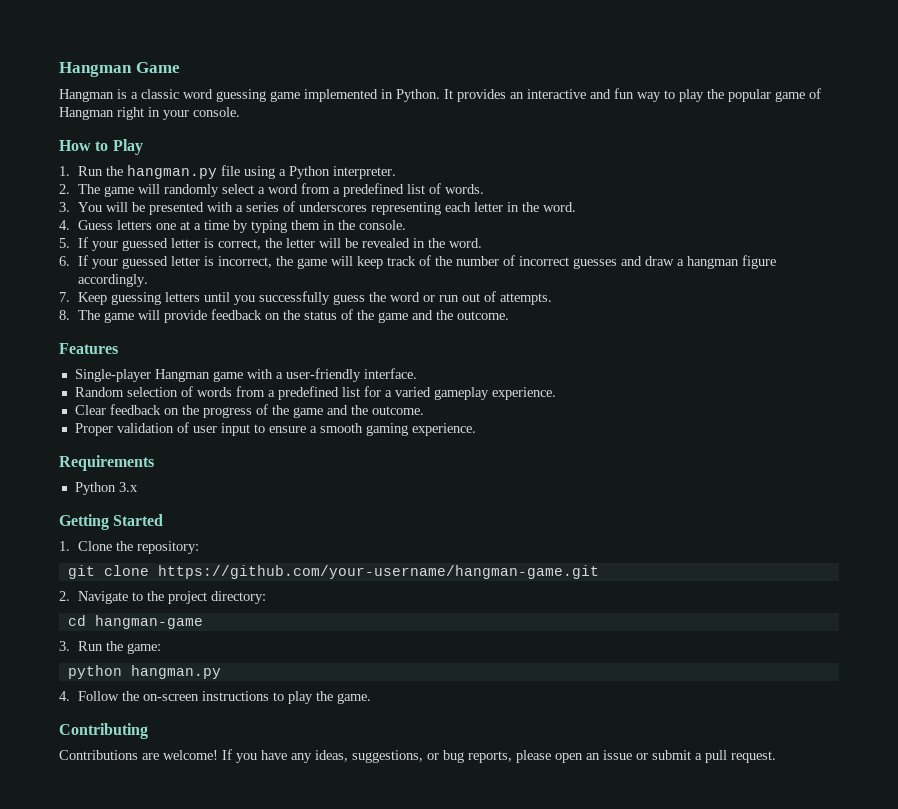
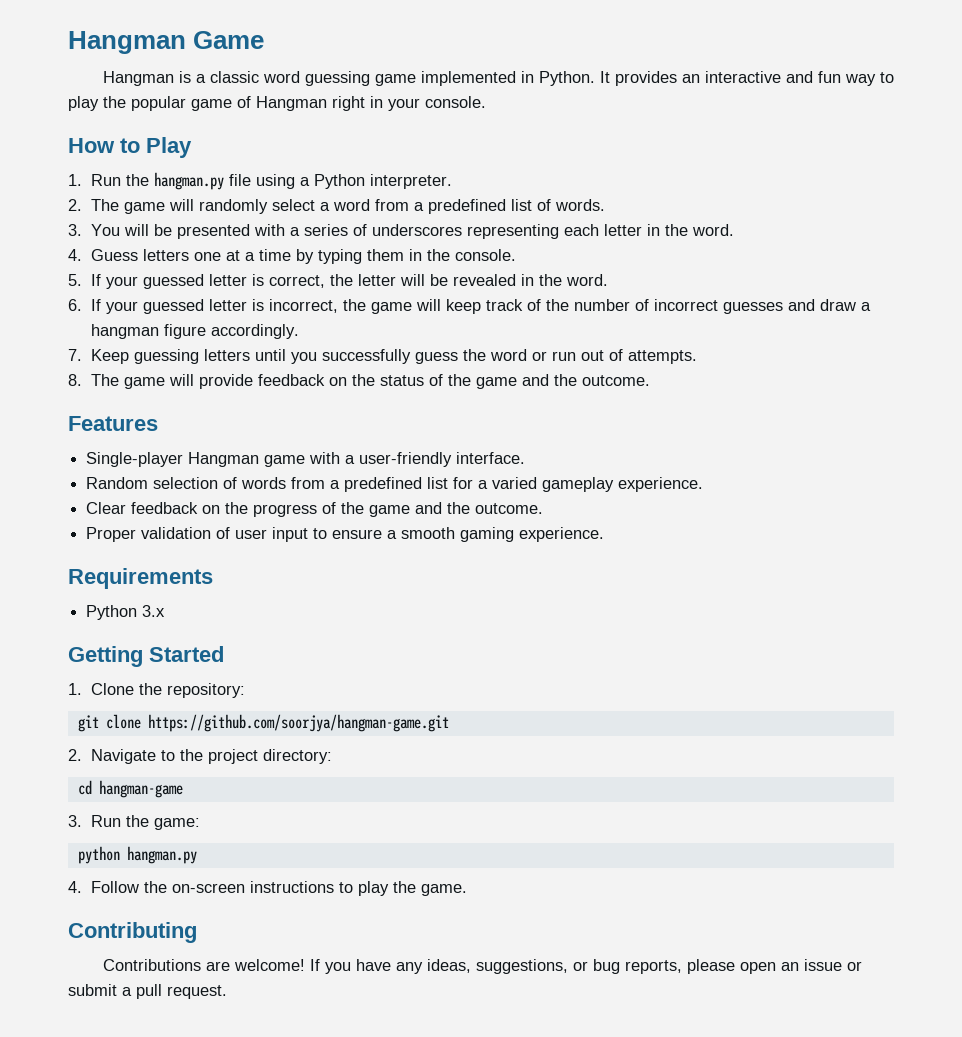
- git clone https://github.com/your-username/hangman-game.git
+ git clone https://github.com/soorjya/hangman-game.git

